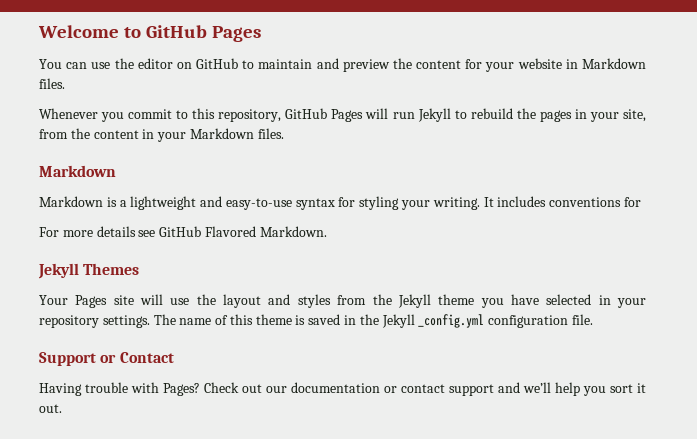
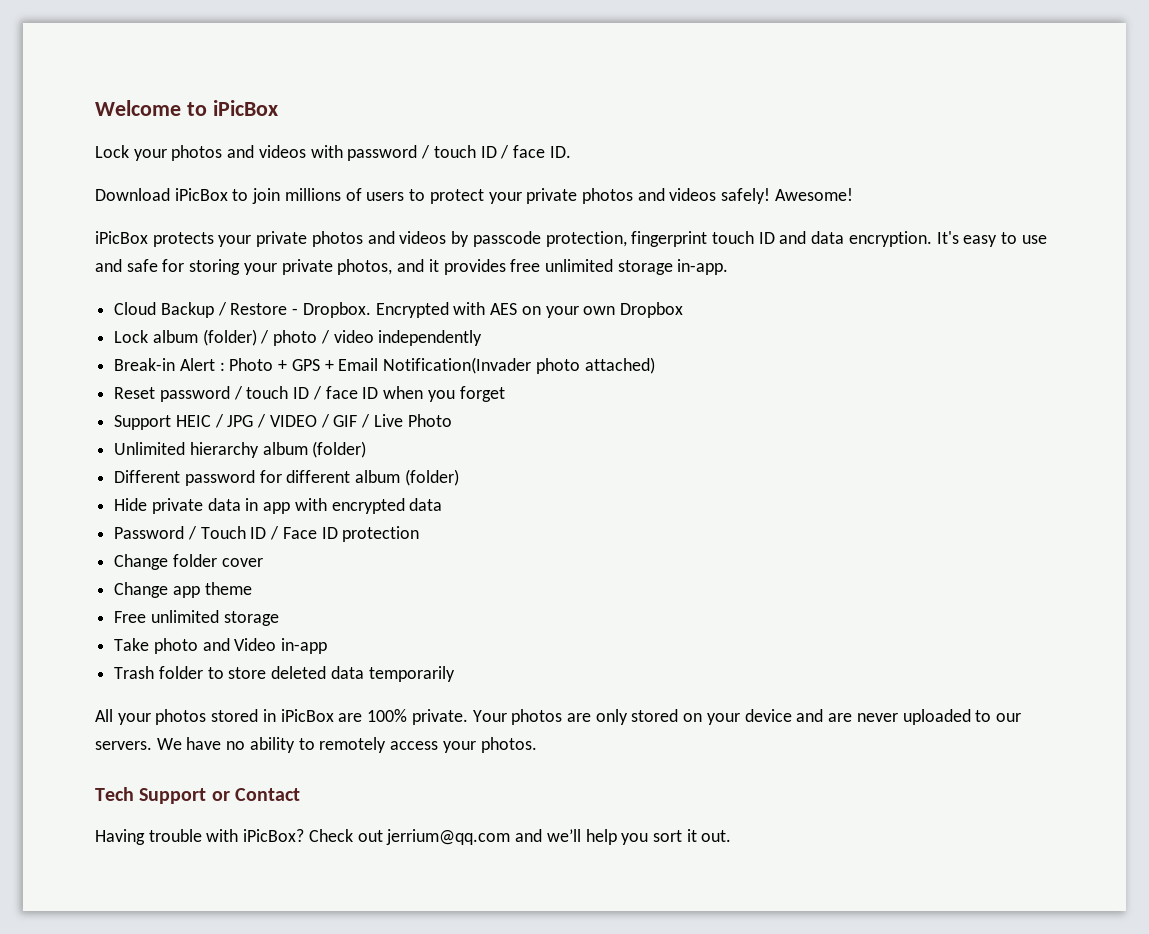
- Welcome to GitHub Pages
- You can use the editor on GitHub to maintain and preview the content for your website in Markdown files.
- Whenever you commit to this repository, GitHub Pages will run Jekyll to rebuild the pages in your site, from the content in your Markdown files.
- Markdown
- Markdown is a lightweight and easy-to-use syntax for styling your writing. It includes conventions for
- For more details see GitHub Flavored Markdown.
- Jekyll Themes
- Your Pages site will use the layout and styles from the Jekyll theme you have selected in your repository settings. The name of this theme is saved in the Jekyll _config.yml configuration file.
- Support or Contact
+ Welcome to iPicBox
+ Lock your photos and videos with password / touch ID / face ID.
+ Download iPicBox to join millions of users to protect your private photos and videos safely! Awesome!
+ iPicBox protects your private photos and videos by passcode protection, fingerprint touch ID and data encryption. It's easy to use and safe for storing your private photos, and it provides free unlimited storage in-app.
+ Cloud Backup / Restore - Dropbox. Encrypted with AES on your own Dropbox
+ Lock album (folder) / photo / video independently
+ Break-in Alert : Photo + GPS + Email Notification(Invader photo attached)
+ Reset password / touch ID / face ID when you forget
+ Support HEIC / JPG / VIDEO / GIF / Live Photo
+ Unlimited hierarchy album (folder)
+ Different password for different album (folder)
+ Hide private data in app with encrypted data
+ Password / Touch ID / Face ID protection
+ Change folder cover
+ Change app theme
+ Free unlimited storage
+ Take photo and Video in-app
+ Trash folder to store deleted data temporarily
+ All your photos stored in iPicBox are 100% private. Your photos are only stored on your device and are never uploaded to our servers. We have no ability to remotely access your photos.
+ Tech Support or Contact
- Having trouble with Pages?
+ Having trouble with iPicBox?
- Check out our documentation or contact support and we’ll help you sort it out.
+ Check out jerrium@qq.com and we’ll help you sort it out.

